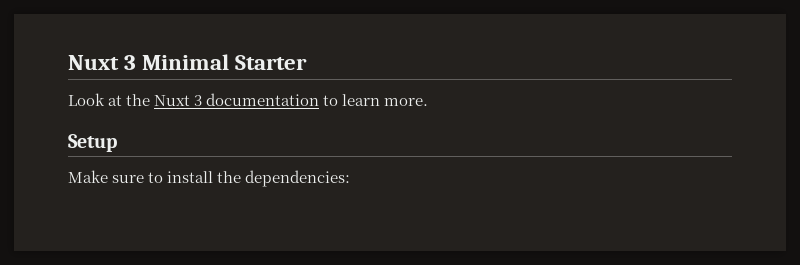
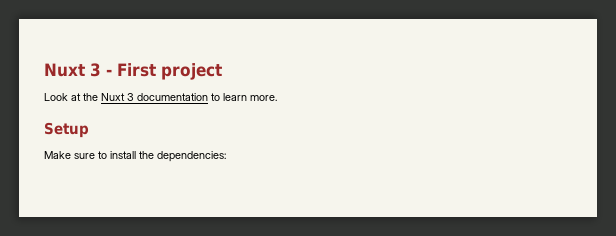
- Nuxt 3 Minimal Starter
+ Nuxt 3 - First project

